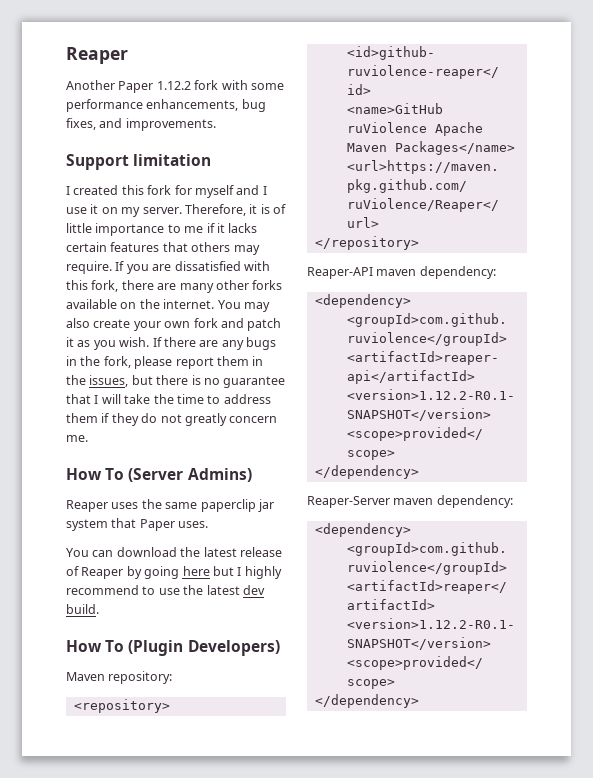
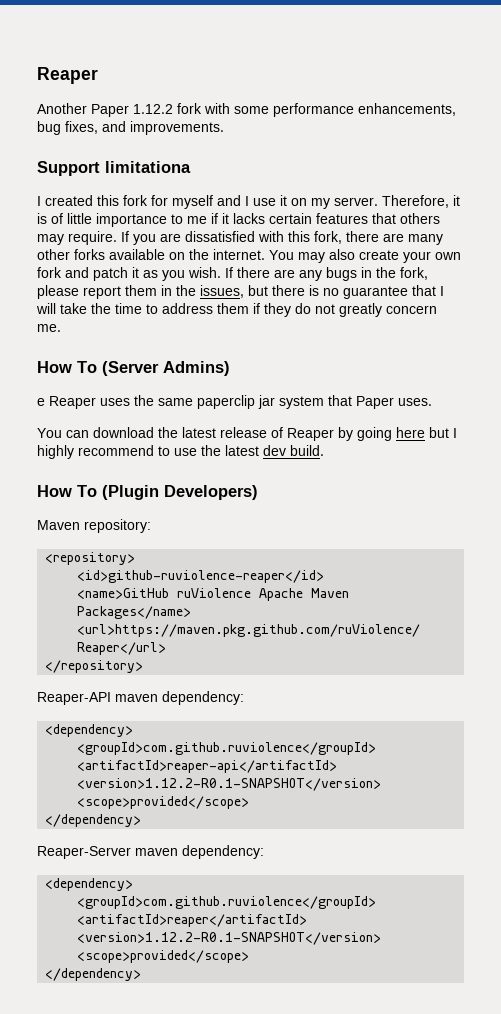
- Support limitation
+ Support limitationa
- Reaper uses the same paperclip jar system that Paper uses.
+ e Reaper uses the same paperclip jar system that Paper uses.

